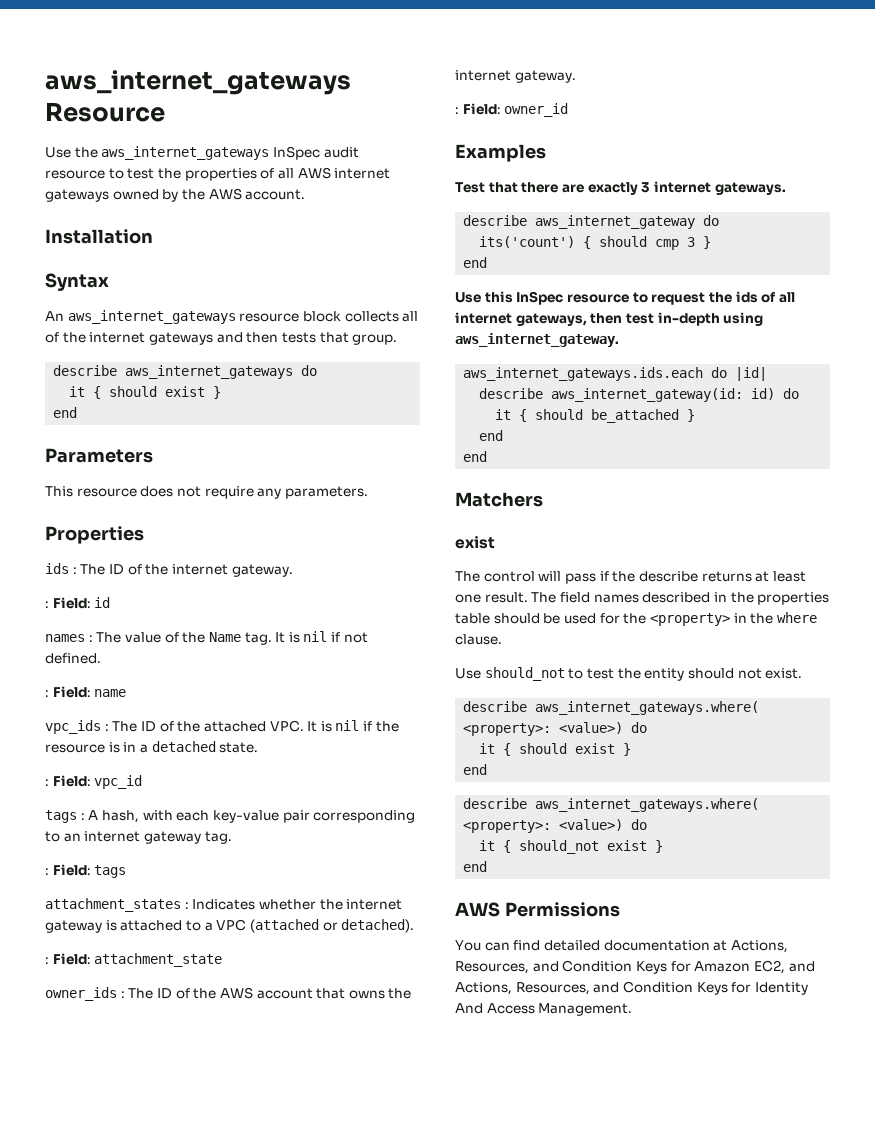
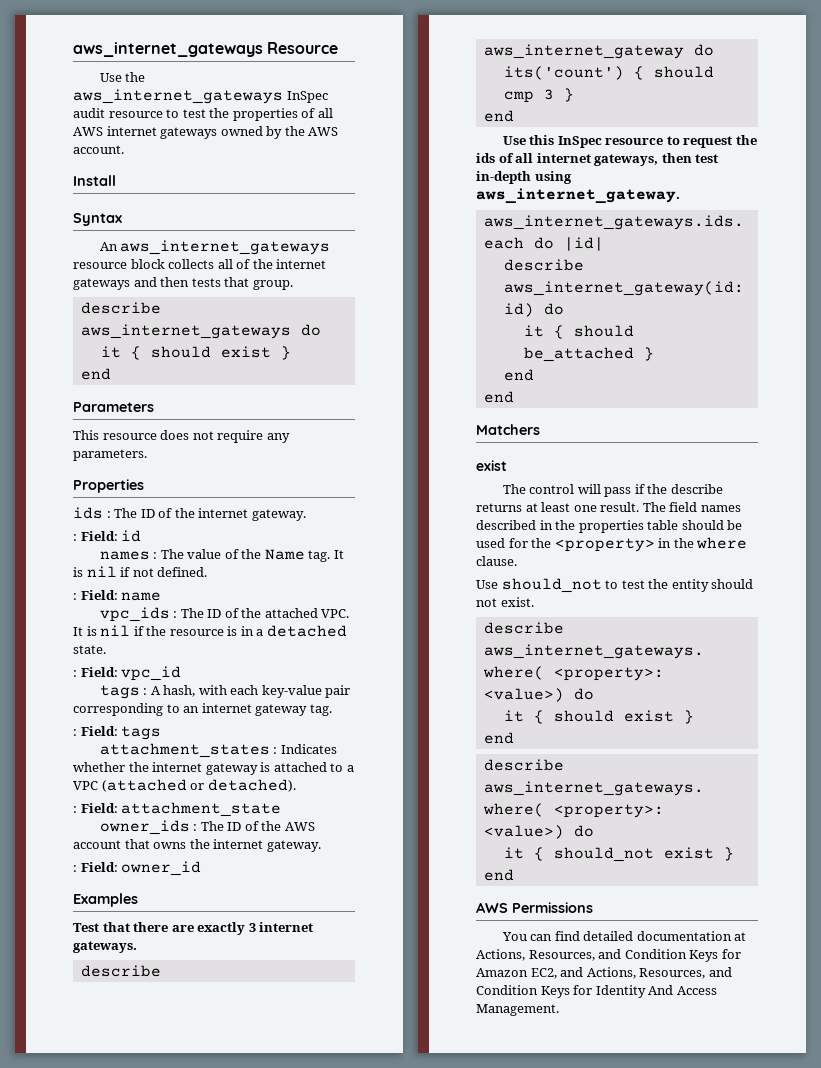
- Installation
+ Install

